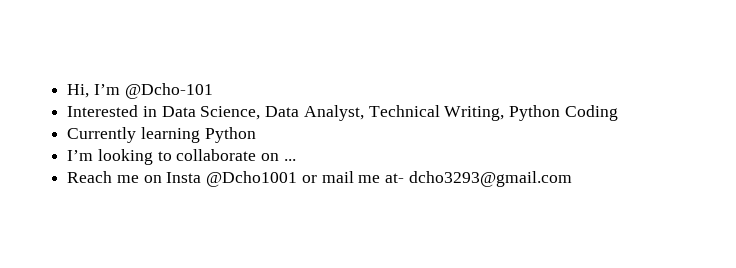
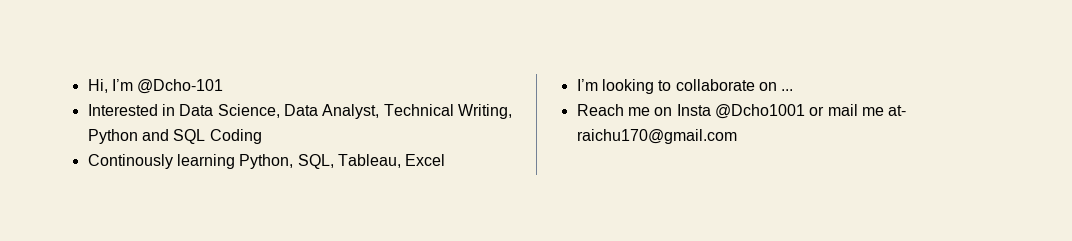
- Interested in Data Science, Data Analyst, Technical Writing, Python Coding
+ Interested in Data Science, Data Analyst, Technical Writing, Python and SQL Coding
- Currently learning Python
+ Continously learning Python, SQL, Tableau, Excel
- Reach me on Insta @Dcho1001 or mail me at- dcho3293@gmail.com
+ Reach me on Insta @Dcho1001 or mail me at- raichu170@gmail.com

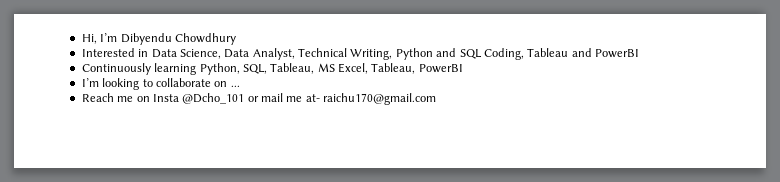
- Hi, I’m @Dcho-101
+ Hi, I’m Dibyendu Chowdhury
- Interested in Data Science, Data Analyst, Technical Writing, Python and SQL Coding
- Continously learning Python, SQL, Tableau, Excel
+ Interested in Data Science, Data Analyst, Technical Writing, Python and SQL Coding, Tableau and PowerBI
+ Continuously learning Python, SQL, Tableau, MS Excel, Tableau, PowerBI
- Reach me on Insta @Dcho1001 or mail me at- raichu170@gmail.com
+ Reach me on Insta @Dcho_101 or mail me at- raichu170@gmail.com

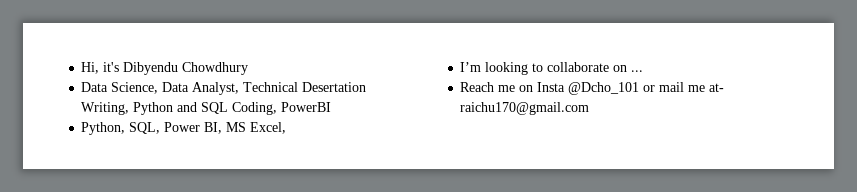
- Hi, I’m Dibyendu Chowdhury
+ Hi, it's Dibyendu Chowdhury
- Interested in Data Science, Data Analyst, Technical Writing, Python and SQL Coding, Tableau and PowerBI
- Continuously learning Python, SQL, Tableau, MS Excel, Tableau, PowerBI
+ Data Science, Data Analyst, Technical Desertation Writing, Python and SQL Coding, PowerBI
+ Python, SQL, Power BI, MS Excel,

